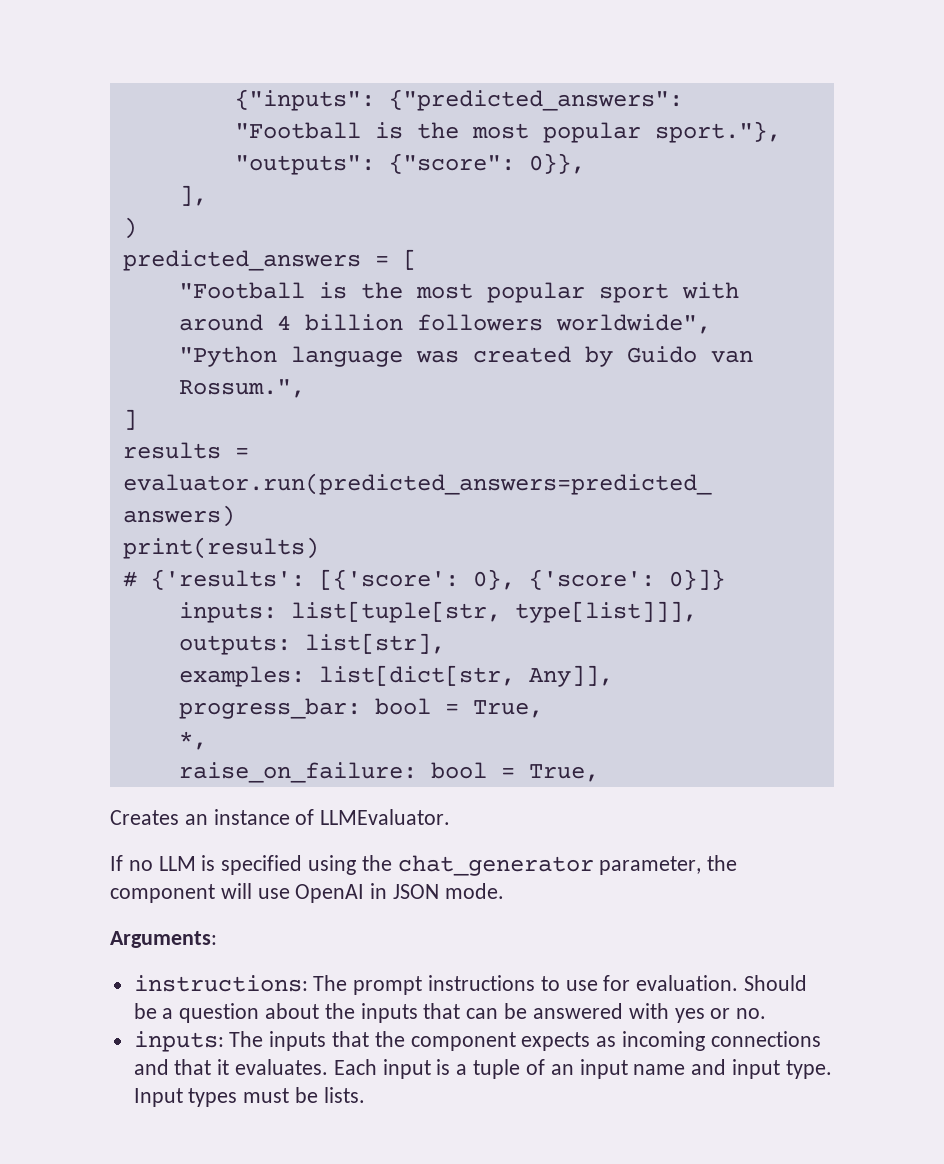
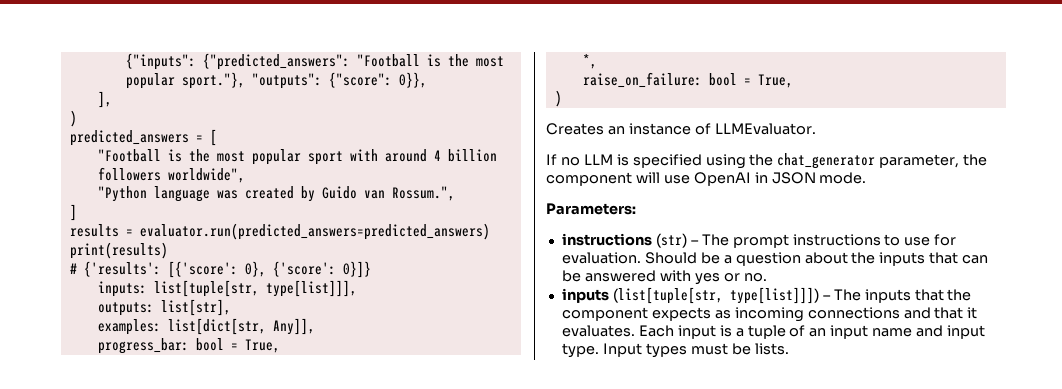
  raise_on_failure: bool = True,
+ )
- Arguments:
- instructions: The prompt instructions to use for evaluation.
+ Parameters:
+ instructions (str) – The prompt instructions to use for evaluation.
- inputs: The inputs that the component expects as incoming connections and that it evaluates.
+ inputs (list[tuple[str, type[list]]]) – The inputs that the component expects as incoming connections and that it evaluates.

